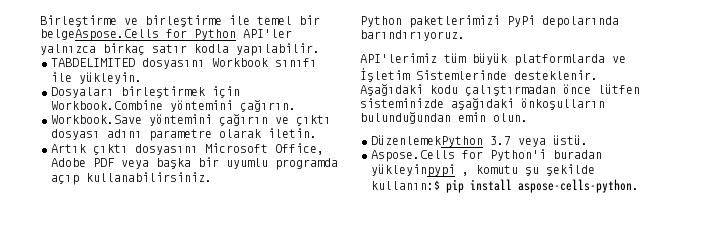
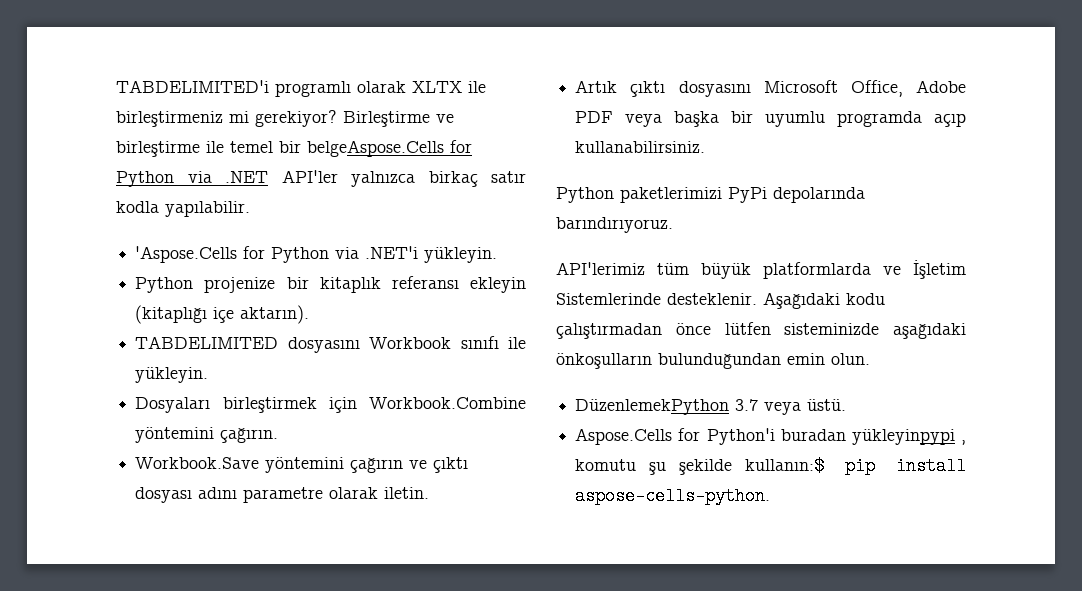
+ TABDELIMITED'i programlı olarak XLTX ile birleştirmeniz mi gerekiyor?
- Birleştirme ve birleştirme ile temel bir belgeAspose.Cells for Python API'ler yalnızca birkaç satır kodla yapılabilir.
+ Birleştirme ve birleştirme ile temel bir belgeAspose.Cells for Python via .NET API'ler yalnızca birkaç satır kodla yapılabilir.
+ 'Aspose.Cells for Python via .NET'i yükleyin.
+ Python projenize bir kitaplık referansı ekleyin (kitaplığı içe aktarın).

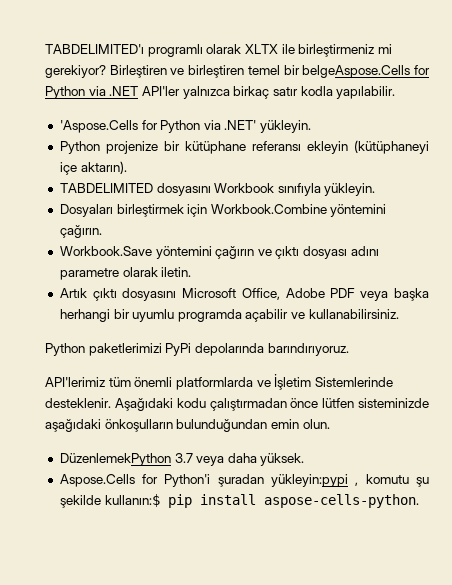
- TABDELIMITED'i programlı olarak XLTX ile birleştirmeniz mi gerekiyor?
+ TABDELIMITED'ı programlı olarak XLTX ile birleştirmeniz mi gerekiyor?
- Birleştirme ve birleştirme ile temel bir belgeAspose.Cells for Python via .NET API'ler yalnızca birkaç satır kodla yapılabilir.
+ Birleştiren ve birleştiren temel bir belgeAspose.Cells for Python via .NET API'ler yalnızca birkaç satır kodla yapılabilir.
- 'Aspose.Cells for Python via .NET'i yükleyin.
+ 'Aspose.Cells for Python via .NET' yükleyin.
- Python projenize bir kitaplık referansı ekleyin (kitaplığı içe aktarın).
+ Python projenize bir kütüphane referansı ekleyin (kütüphaneyi içe aktarın).
- TABDELIMITED dosyasını Workbook sınıfı ile yükleyin.
+ TABDELIMITED dosyasını Workbook sınıfıyla yükleyin.
- Artık çıktı dosyasını Microsoft Office, Adobe PDF veya başka bir uyumlu programda açıp kullanabilirsiniz.
+ Artık çıktı dosyasını Microsoft Office, Adobe PDF veya başka herhangi bir uyumlu programda açabilir ve kullanabilirsiniz.
- API'lerimiz tüm büyük platformlarda ve İşletim Sistemlerinde desteklenir.
+ API'lerimiz tüm önemli platformlarda ve İşletim Sistemlerinde desteklenir.
- DüzenlemekPython 3.7 veya üstü.
+ DüzenlemekPython 3.7 veya daha yüksek.
- Aspose.Cells for Python'i buradan yükleyinpypi , komutu şu şekilde kullanın:$ pip install aspose-cells-python.
+ Aspose.Cells for Python'i şuradan yükleyin:pypi , komutu şu şekilde kullanın:$ pip install aspose-cells-python.

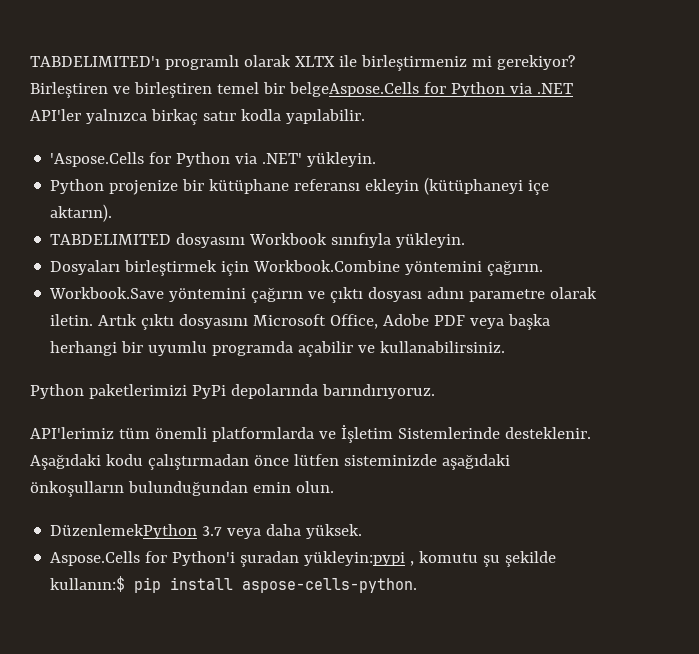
- Workbook.Save yöntemini çağırın ve çıktı dosyası adını parametre olarak iletin.
- Artık çıktı dosyasını Microsoft Office, Adobe PDF veya başka herhangi bir uyumlu programda açabilir ve kullanabilirsiniz.
+ Workbook.Save yöntemini çağırın ve çıktı dosyası adını parametre olarak iletin. Artık çıktı dosyasını Microsoft Office, Adobe PDF veya başka herhangi bir uyumlu programda açabilir ve kullanabilirsiniz.

